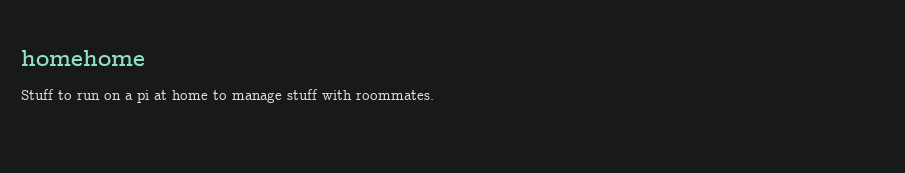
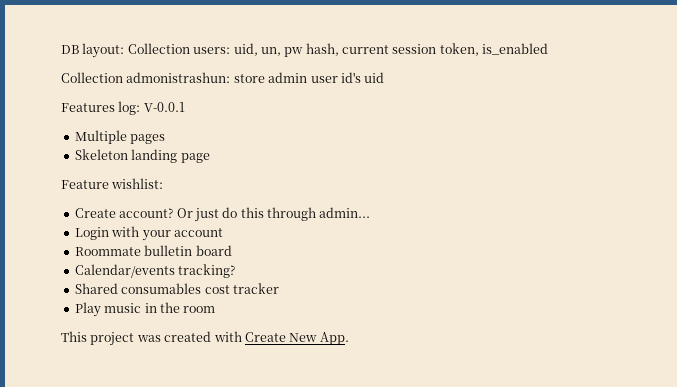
- homehome
- Stuff to run on a pi at home to manage stuff with roommates.
+ DB layout: Collection users: uid, un, pw hash, current session token, is_enabled
+ Collection admonistrashun: store admin user id's uid
+ Features log: V-0.0.1
+ Multiple pages
+ Skeleton landing page
+ Feature wishlist:
+ Create account? Or just do this through admin...
+ Login with your account
+ Roommate bulletin board
+ Calendar/events tracking?
+ Shared consumables cost tracker
+ Play music in the room
+ This project was created with Create New App.

